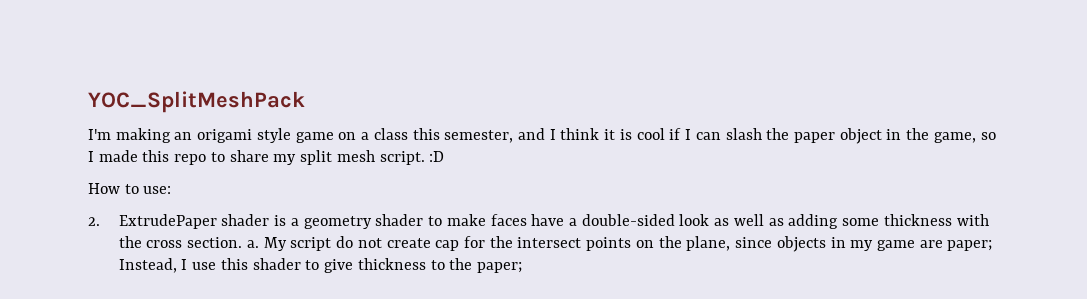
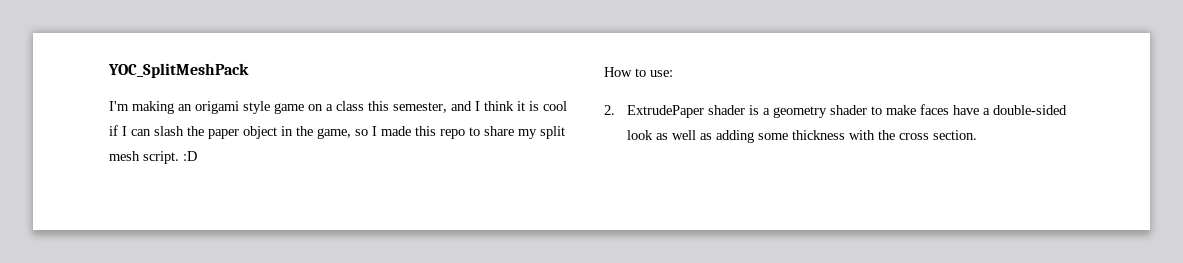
- 2. ExtrudePaper shader is a geometry shader to make faces have a double-sided look as well as adding some thickness with the cross section. a. My script do not create cap for the intersect points on the plane, since objects in my game are paper; Instead, I use this shader to give thickness to the paper;
+ 2. ExtrudePaper shader is a geometry shader to make faces have a double-sided look as well as adding some thickness with the cross section.

